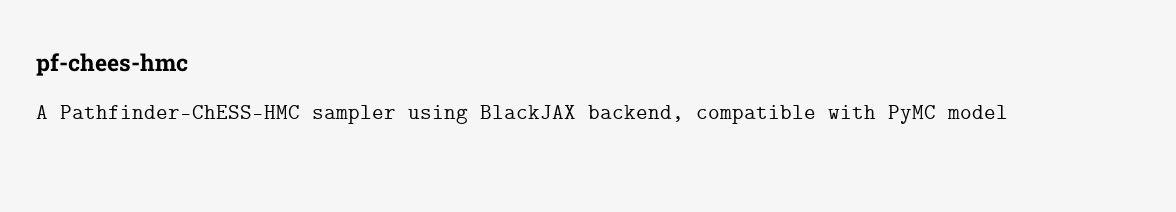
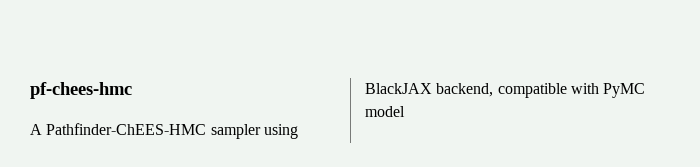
- A Pathfinder-ChESS-HMC sampler using BlackJAX backend, compatible with PyMC model
+ A Pathfinder-ChEES-HMC sampler using BlackJAX backend, compatible with PyMC model

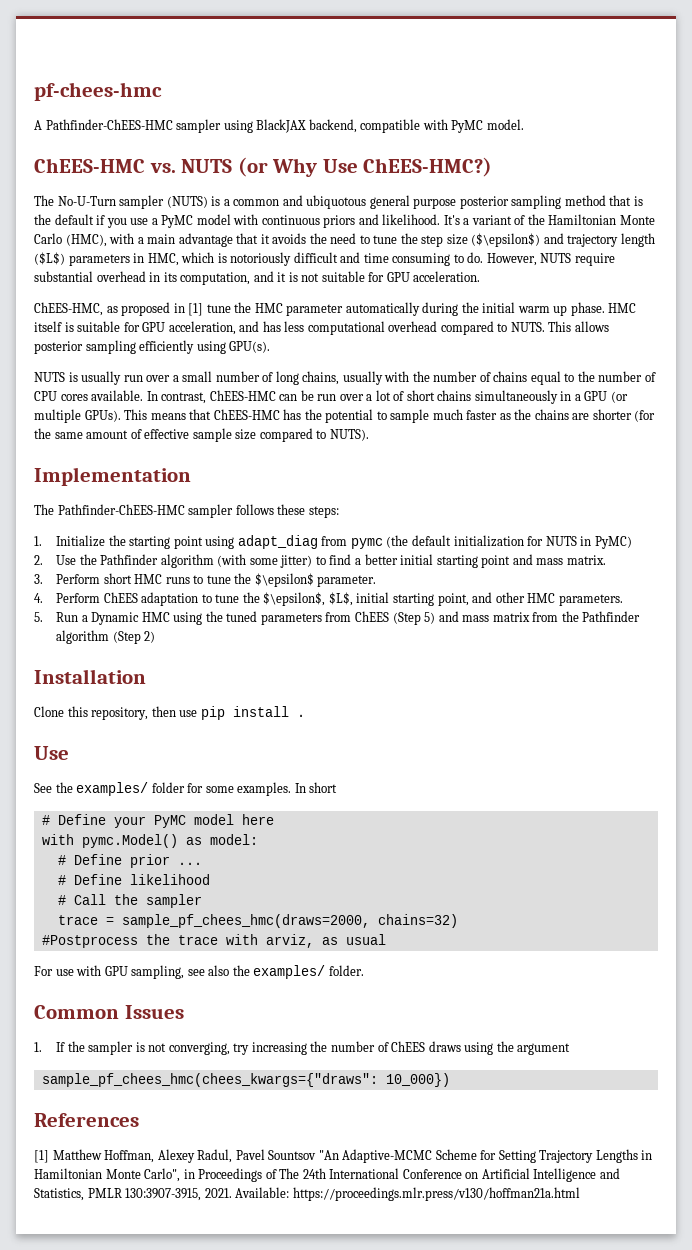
- A Pathfinder-ChEES-HMC sampler using BlackJAX backend, compatible with PyMC model
+ A Pathfinder-ChEES-HMC sampler using BlackJAX backend, compatible with PyMC model.
+ ChEES-HMC vs. NUTS (or Why Use ChEES-HMC?)
+ The No-U-Turn sampler (NUTS) is a common and ubiquotous general purpose posterior sampling method that is the default if you use a PyMC model with continuous priors and likelihood. It's a variant of the Hamiltonian Monte Carlo (HMC), with a main advantage that it avoids the need to tune the step size ($\epsilon$) and trajectory length ($L$) parameters in HMC, which is notoriously difficult and time consuming to do. However, NUTS require substantial overhead in its computation, and it is not suitable for GPU acceleration.
+ ChEES-HMC, as proposed in [1] tune the HMC parameter automatically during the initial warm up phase. HMC itself is suitable for GPU acceleration, and has less computational overhead compared to NUTS. This allows posterior sampling efficiently using GPU(s).
+ NUTS is usually run over a small number of long chains, usually with the number of chains equal to the number of CPU cores available. In contrast, ChEES-HMC can be run over a lot of short chains simultaneously in a GPU (or multiple GPUs). This means that ChEES-HMC has the potential to sample much faster as the chains are shorter (for the same amount of effective sample size compared to NUTS).
+ Implementation
+ The Pathfinder-ChEES-HMC sampler follows these steps:
+ 1. Initialize the starting point using adapt_diag from pymc (the default initialization for NUTS in PyMC)
+ 2. Use the Pathfinder algorithm (with some jitter) to find a better initial starting point and mass matrix.
+ 3. Perform short HMC runs to tune the $\epsilon$ parameter.
+ 4. Perform ChEES adaptation to tune the $\epsilon$, $L$, initial starting point, and other HMC parameters.
+ 5. Run a Dynamic HMC using the tuned parameters from ChEES (Step 5) and mass matrix from the Pathfinder algorithm (Step 2)
+ Installation
+ Clone this repository, then use pip install .
+ Use
+ See the examples/ folder for some examples. In short
+ # Define your PyMC model here
+ with pymc.Model() as model:
+ # Define prior ...
+ # Define likelihood
+ # Call the sampler
+ trace = sample_pf_chees_hmc(draws=2000, chains=32)
+ #Postprocess the trace with arviz, as usual
+ For use with GPU sampling, see also the examples/ folder.
+ Common Issues
+ 1. If the sampler is not converging, try increasing the number of ChEES draws using the argument
+ sample_pf_chees_hmc(chees_kwargs={"draws": 10_000})
+ References
+ [1] Matthew Hoffman, Alexey Radul, Pavel Sountsov "An Adaptive-MCMC Scheme for Setting Trajectory Lengths in Hamiltonian Monte Carlo", in Proceedings of The 24th International Conference on Artificial Intelligence and Statistics, PMLR 130:3907-3915, 2021. Available: https://proceedings.mlr.press/v130/hoffman21a.html

